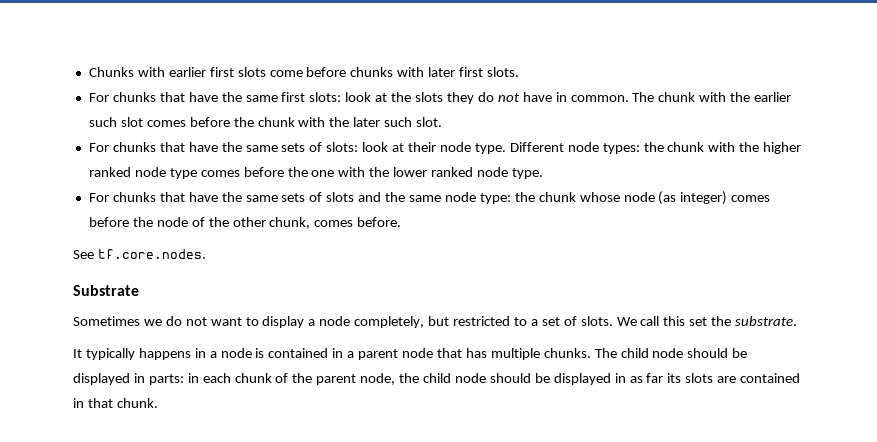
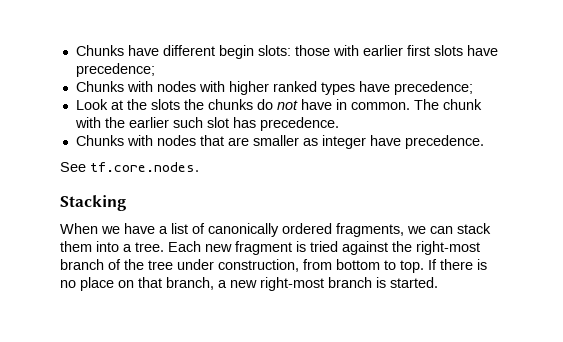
- Chunks with earlier first slots come before chunks with later first slots.
- For chunks that have the same first slots: look at the slots they do not have in common.
+ Chunks have different begin slots: those with earlier first slots have precedence;
+ Chunks with nodes with higher ranked types have precedence;
+ Look at the slots the chunks do not have in common.
- The chunk with the earlier such slot comes before the chunk with the later such slot.
- For chunks that have the same sets of slots: look at their node type. Different node types: the chunk with the higher ranked node type comes before the one with the lower ranked node type.
- For chunks that have the same sets of slots and the same node type: the chunk whose node (as integer) comes before the node of the other chunk, comes before.
+ The chunk with the earlier such slot has precedence.
+ Chunks with nodes that are smaller as integer have precedence.
  See tf.core.nodes.
- Substrate
- Sometimes we do not want to display a node completely, but restricted to a set of slots. We call this set the substrate.
- It typically happens in a node is contained in a parent node that has multiple chunks. The child node should be displayed in parts: in each chunk of the parent node, the child node should be displayed in as far its slots are contained in that chunk.
+ Stacking
+ When we have a list of canonically ordered fragments, we can stack them into a tree. Each new fragment is tried against the right-most branch of the tree under construction, from bottom to top. If there is no place on that branch, a new right-most branch is started.

